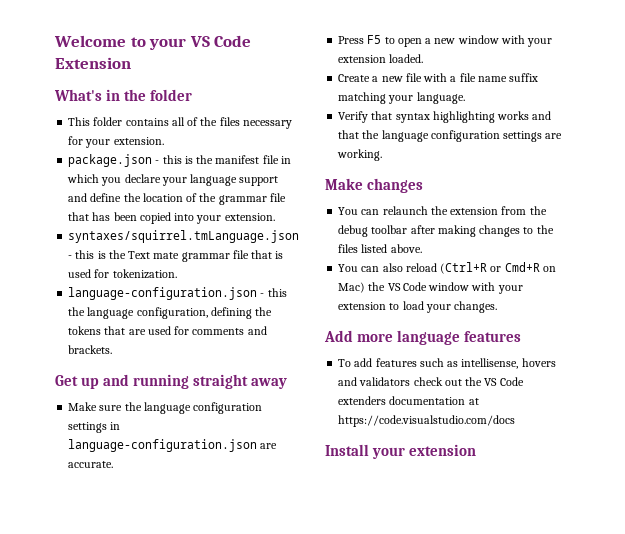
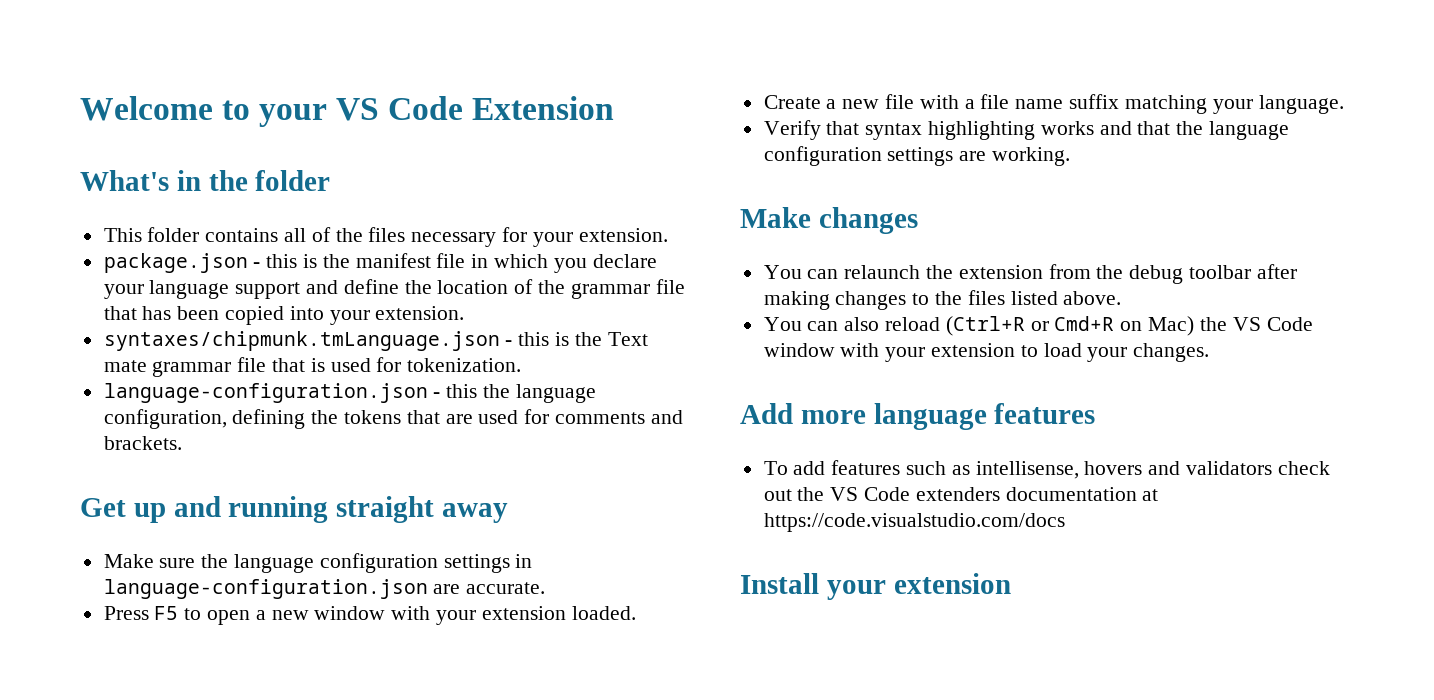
- syntaxes/squirrel.tmLanguage.json - this is the Text mate grammar file that is used for tokenization.
+ syntaxes/chipmunk.tmLanguage.json - this is the Text mate grammar file that is used for tokenization.

